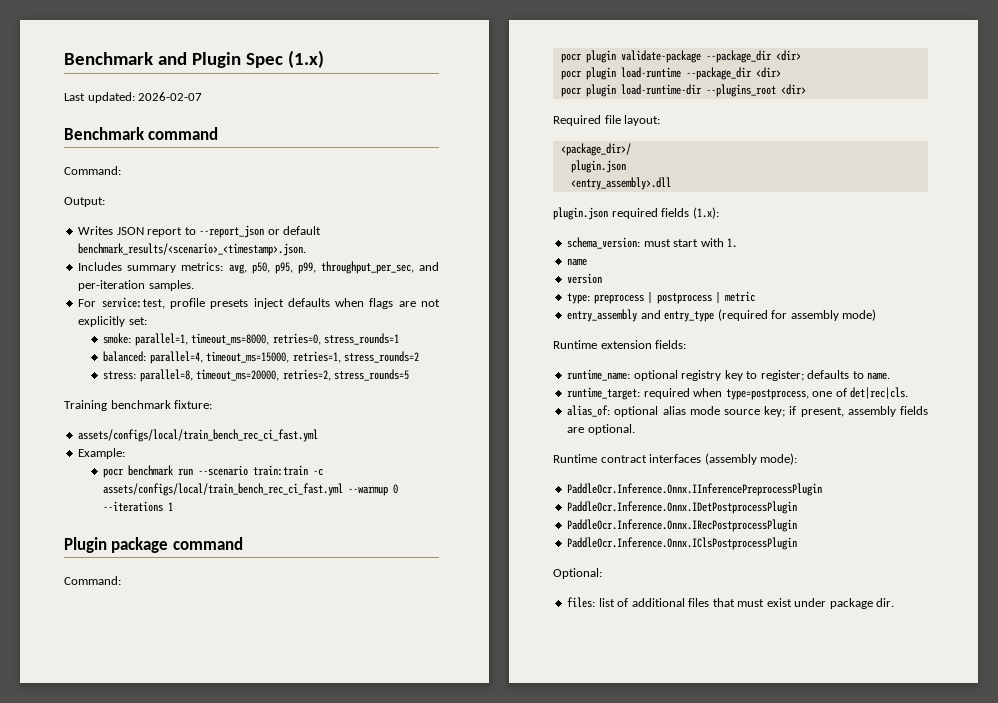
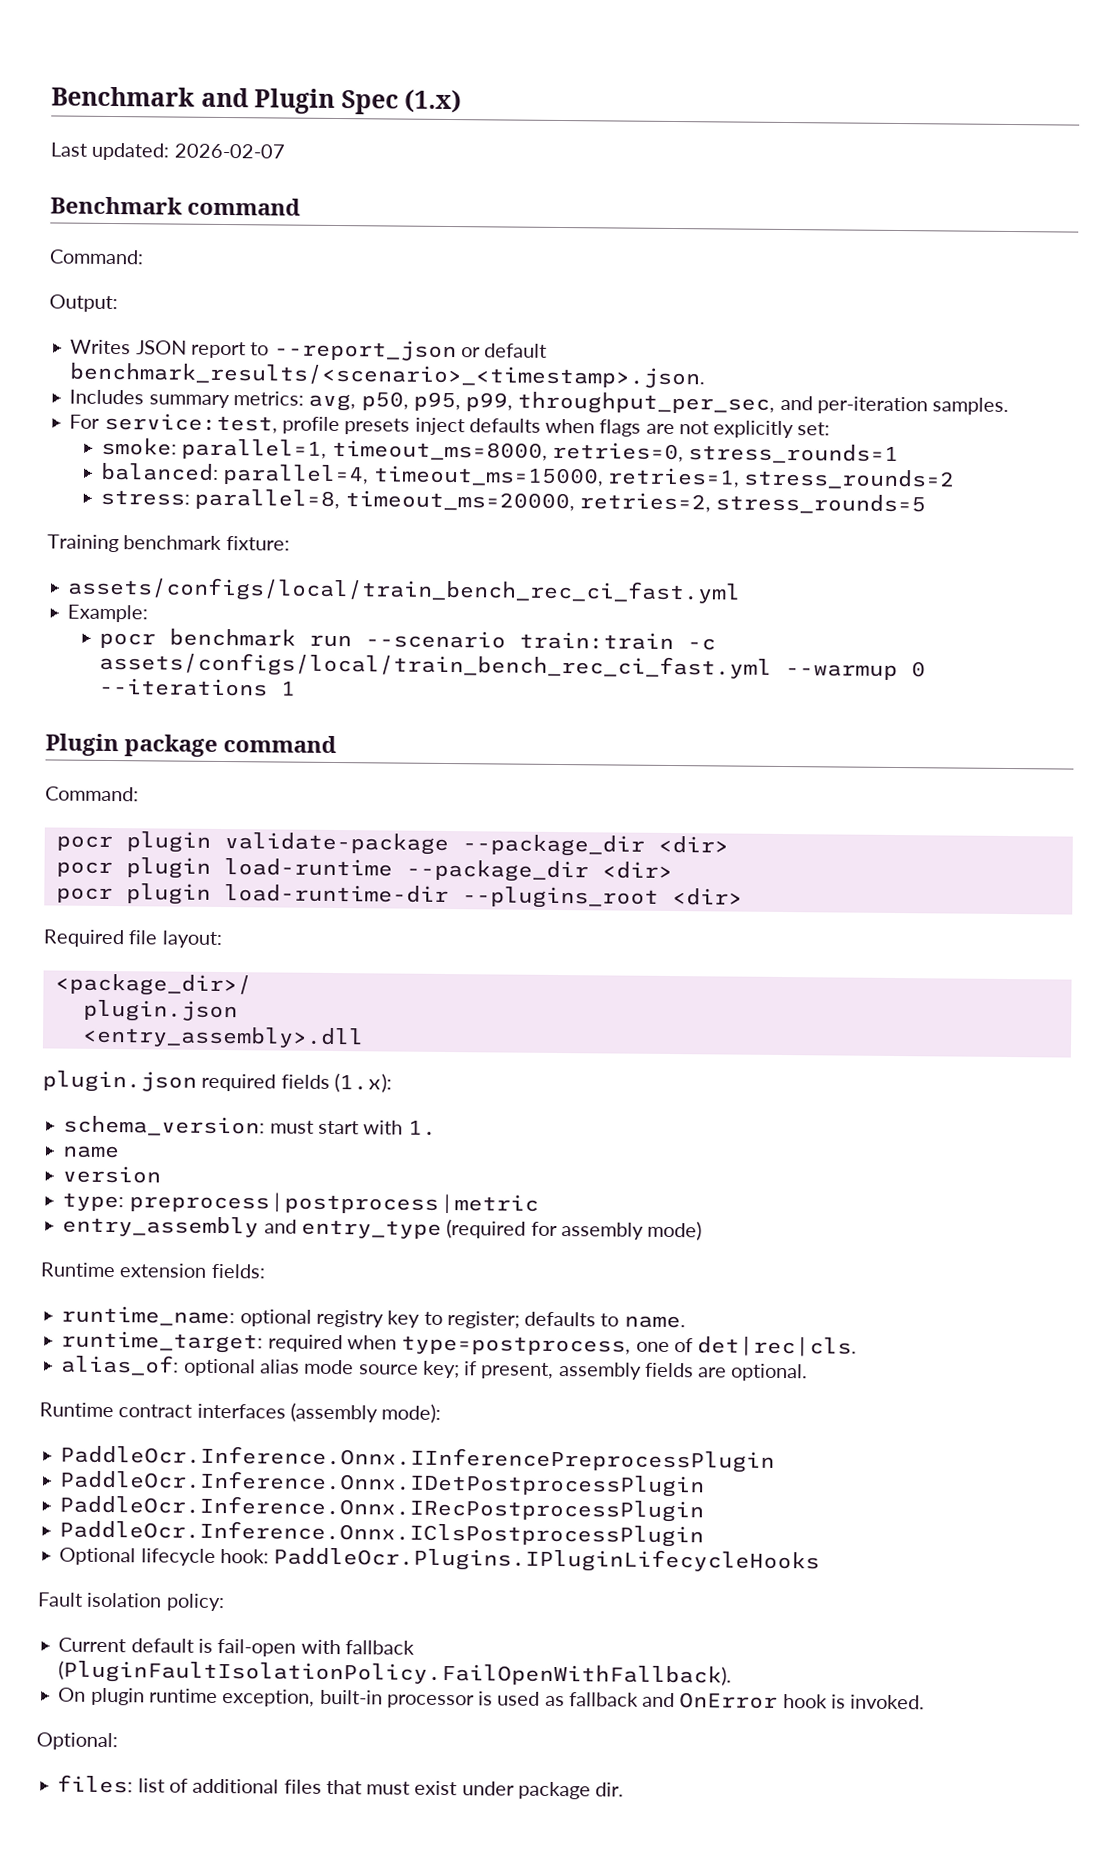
+ Optional lifecycle hook: PaddleOcr.Plugins.IPluginLifecycleHooks
+ Fault isolation policy:
+ Current default is fail-open with fallback (PluginFaultIsolationPolicy.FailOpenWithFallback).
+ On plugin runtime exception, built-in processor is used as fallback and OnError hook is invoked.

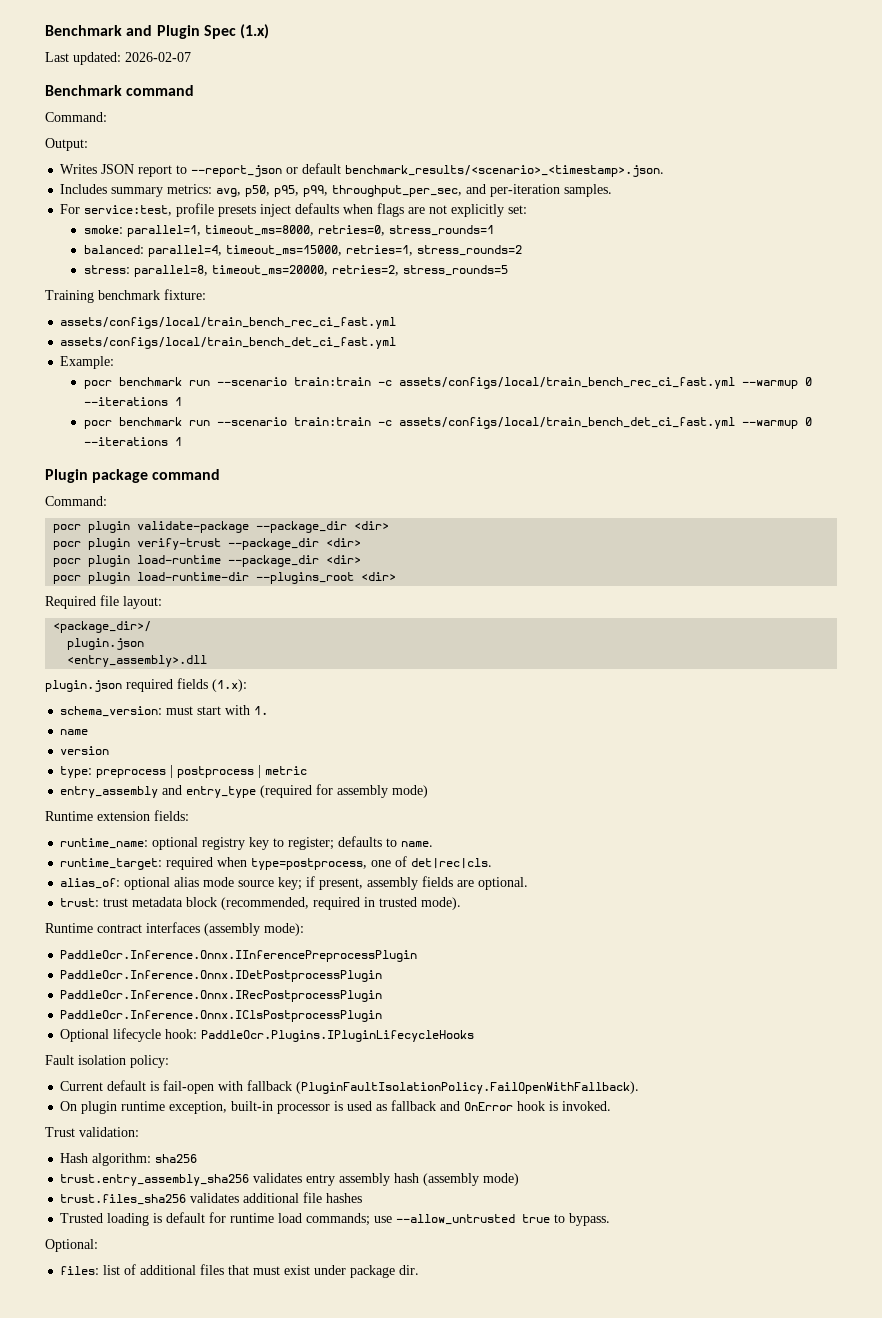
  Training benchmark fixture:
  assets/configs/local/train_bench_rec_ci_fast.yml
+ assets/configs/local/train_bench_det_ci_fast.yml
+ pocr benchmark run --scenario train:train -c assets/configs/local/train_bench_det_ci_fast.yml --warmup 0 --iterations 1
+ pocr plugin verify-trust --package_dir <dir>
+ trust: trust metadata block (recommended, required in trusted mode).
+ Trust validation:
+ Hash algorithm: sha256
+ trust.entry_assembly_sha256 validates entry assembly hash (assembly mode)
+ trust.files_sha256 validates additional file hashes
+ Trusted loading is default for runtime load commands; use --allow_untrusted true to bypass.

